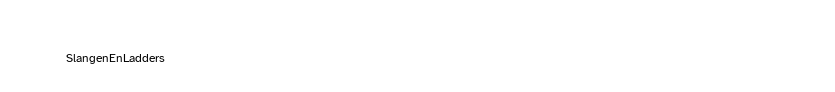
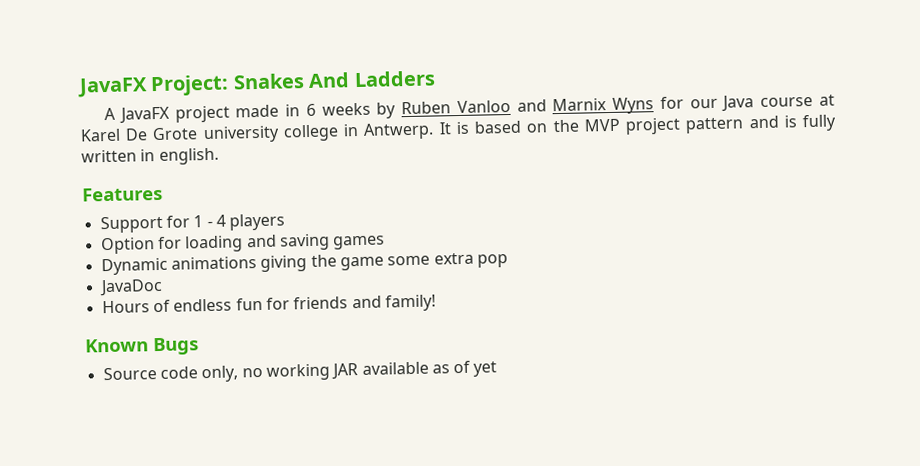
- SlangenEnLadders
+ JavaFX Project: Snakes And Ladders
+ A JavaFX project made in 6 weeks by Ruben Vanloo and Marnix Wyns for our Java course at Karel De Grote university college in Antwerp. It is based on the MVP project pattern and is fully written in english.
+ Features
+ Support for 1 - 4 players
+ Option for loading and saving games
+ Dynamic animations giving the game some extra pop
+ JavaDoc
+ Hours of endless fun for friends and family!
+ Known Bugs
+ Source code only, no working JAR available as of yet

